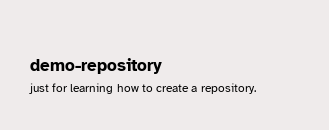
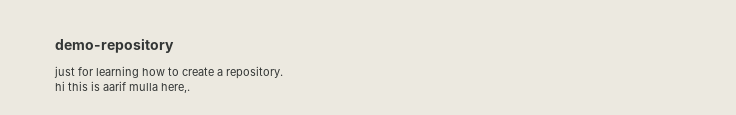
+ hi this is aarif mulla here,.

